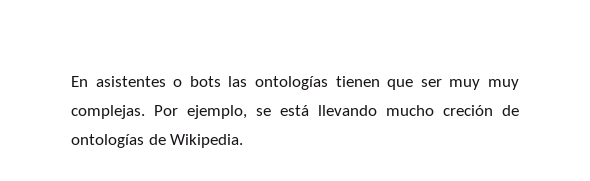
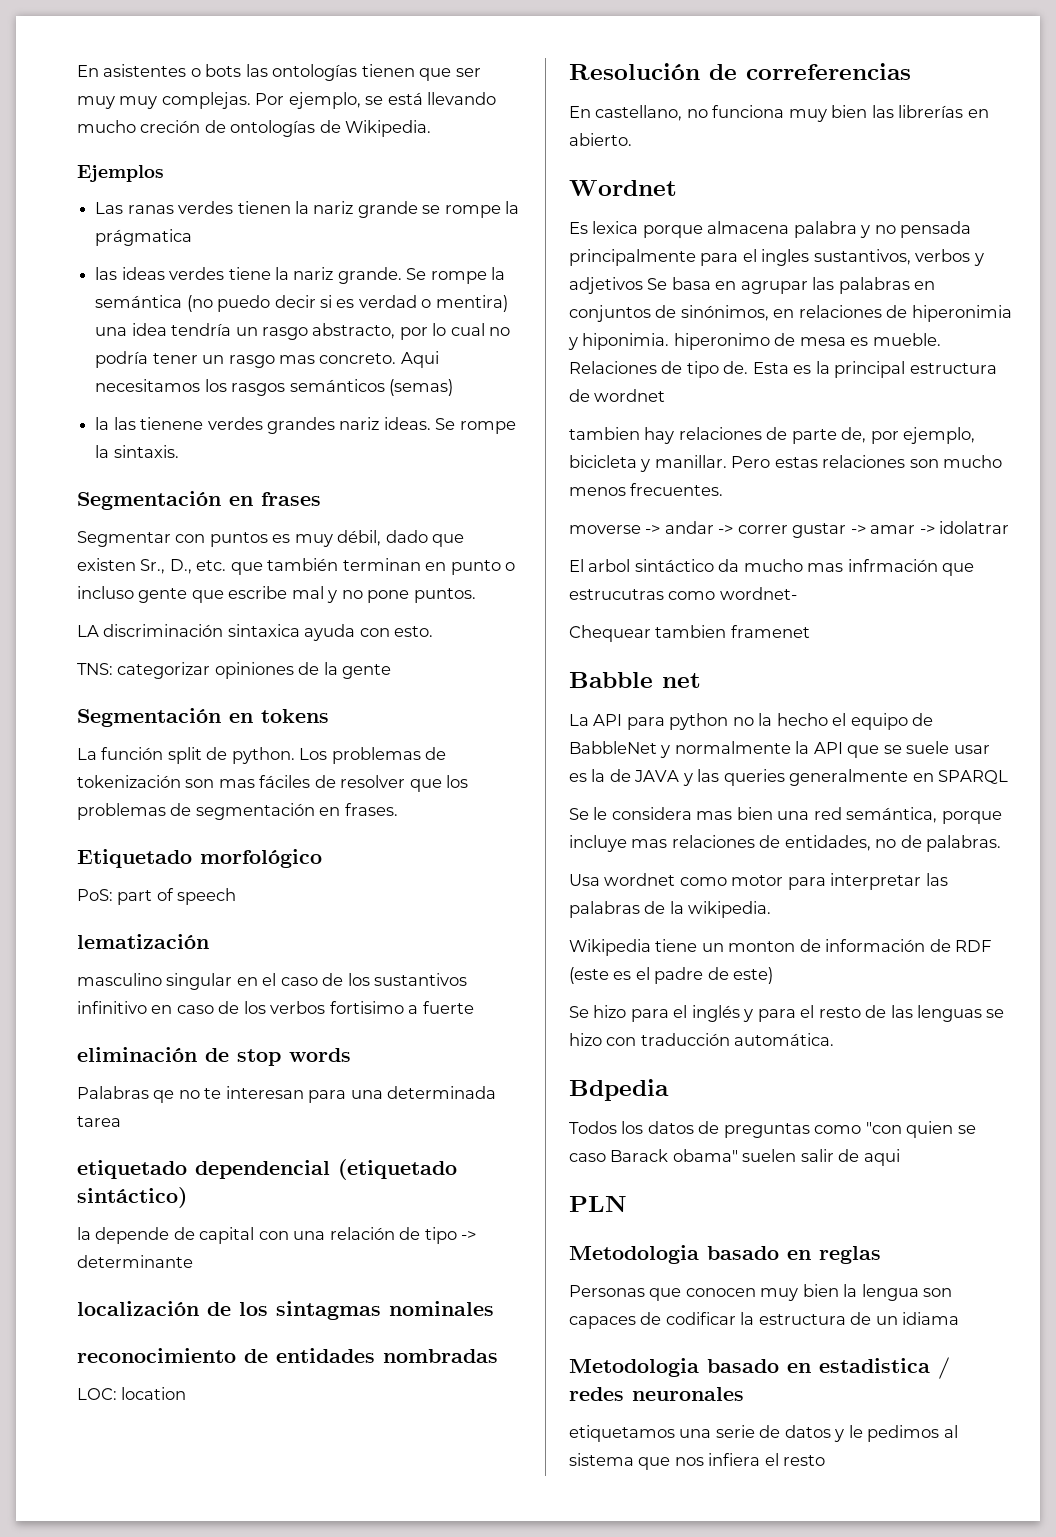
+ Ejemplos
+ Las ranas verdes tienen la nariz grande se rompe la prágmatica
+ las ideas verdes tiene la nariz grande. Se rompe la semántica (no puedo decir si es verdad o mentira) una idea tendría un rasgo abstracto, por lo cual no podría tener un rasgo mas concreto. Aqui necesitamos los rasgos semánticos (semas)
+ la las tienene verdes grandes nariz ideas. Se rompe la sintaxis.
+ Segmentación en frases
+ Segmentar con puntos es muy débil, dado que existen Sr., D., etc. que también terminan en punto o incluso gente que escribe mal y no pone puntos.
+ LA discriminación sintaxica ayuda con esto.
+ TNS: categorizar opiniones de la gente
+ Segmentación en tokens
+ La función split de python. Los problemas de tokenización son mas fáciles de resolver que los problemas de segmentación en frases.
+ Etiquetado morfológico
+ PoS: part of speech
+ lematización
+ masculino singular en el caso de los sustantivos infinitivo en caso de los verbos fortisimo a fuerte
+ eliminación de stop words
+ Palabras qe no te interesan para una determinada tarea
+ etiquetado dependencial (etiquetado sintáctico)
+ la depende de capital con una relación de tipo -> determinante
+ localización de los sintagmas nominales
+ reconocimiento de entidades nombradas
+ LOC: location
+ Resolución de correferencias
+ En castellano, no funciona muy bien las librerías en abierto.
+ Wordnet
+ Es lexica porque almacena palabra y no pensada principalmente para el ingles sustantivos, verbos y adjetivos Se basa en agrupar las palabras en conjuntos de sinónimos, en relaciones de hiperonimia y hiponimia. hiperonimo de mesa es mueble. Relaciones de tipo de. Esta es la principal estructura de wordnet
+ tambien hay relaciones de parte de, por ejemplo, bicicleta y manillar. Pero estas relaciones son mucho menos frecuentes.
+ moverse -> andar -> correr gustar -> amar -> idolatrar
+ El arbol sintáctico da mucho mas infrmación que estrucutras como wordnet-
+ Chequear tambien framenet
+ Babble net
+ La API para python no la hecho el equipo de BabbleNet y normalmente la API que se suele usar es la de JAVA y las queries generalmente en SPARQL
+ Se le considera mas bien una red semántica, porque incluye mas relaciones de entidades, no de palabras.
+ Usa wordnet como motor para interpretar las palabras de la wikipedia.
+ Wikipedia tiene un monton de información de RDF (este es el padre de este)
+ Se hizo para el inglés y para el resto de las lenguas se hizo con traducción automática.
+ Bdpedia
+ Todos los datos de preguntas como "con quien se caso Barack obama" suelen salir de aqui
+ PLN
+ Metodologia basado en reglas
+ Personas que conocen muy bien la lengua son capaces de codificar la estructura de un idiama
+ Metodologia basado en estadistica / redes neuronales
+ etiquetamos una serie de datos y le pedimos al sistema que nos infiera el resto

